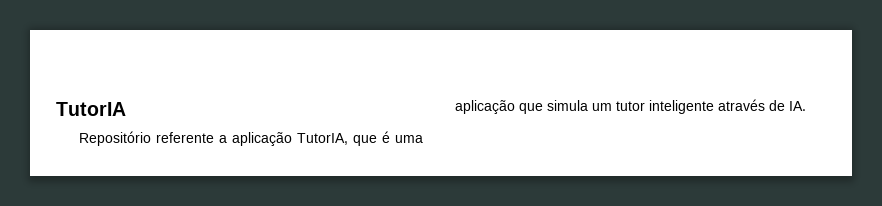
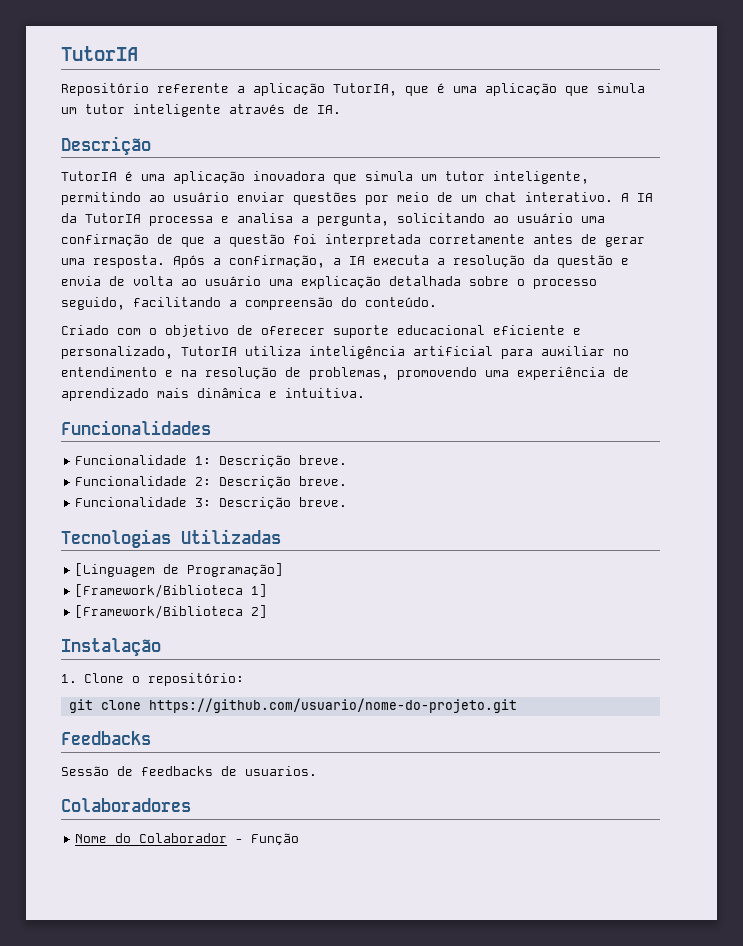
  Repositório referente a aplicação TutorIA, que é uma aplicação que simula um tutor inteligente através de IA.
+ Descrição
+ TutorIA é uma aplicação inovadora que simula um tutor inteligente, permitindo ao usuário enviar questões por meio de um chat interativo. A IA da TutorIA processa e analisa a pergunta, solicitando ao usuário uma confirmação de que a questão foi interpretada corretamente antes de gerar uma resposta. Após a confirmação, a IA executa a resolução da questão e envia de volta ao usuário uma explicação detalhada sobre o processo seguido, facilitando a compreensão do conteúdo.
+ Criado com o objetivo de oferecer suporte educacional eficiente e personalizado, TutorIA utiliza inteligência artificial para auxiliar no entendimento e na resolução de problemas, promovendo uma experiência de aprendizado mais dinâmica e intuitiva.
+ Funcionalidades
+ Funcionalidade 1: Descrição breve.
+ Funcionalidade 2: Descrição breve.
+ Funcionalidade 3: Descrição breve.
+ Tecnologias Utilizadas
+ [Linguagem de Programação]
+ [Framework/Biblioteca 1]
+ [Framework/Biblioteca 2]
+ Instalação
+ 1. Clone o repositório:
+ git clone https://github.com/usuario/nome-do-projeto.git
+ Feedbacks
+ Sessão de feedbacks de usuarios.
+ Colaboradores
+ Nome do Colaborador - Função

